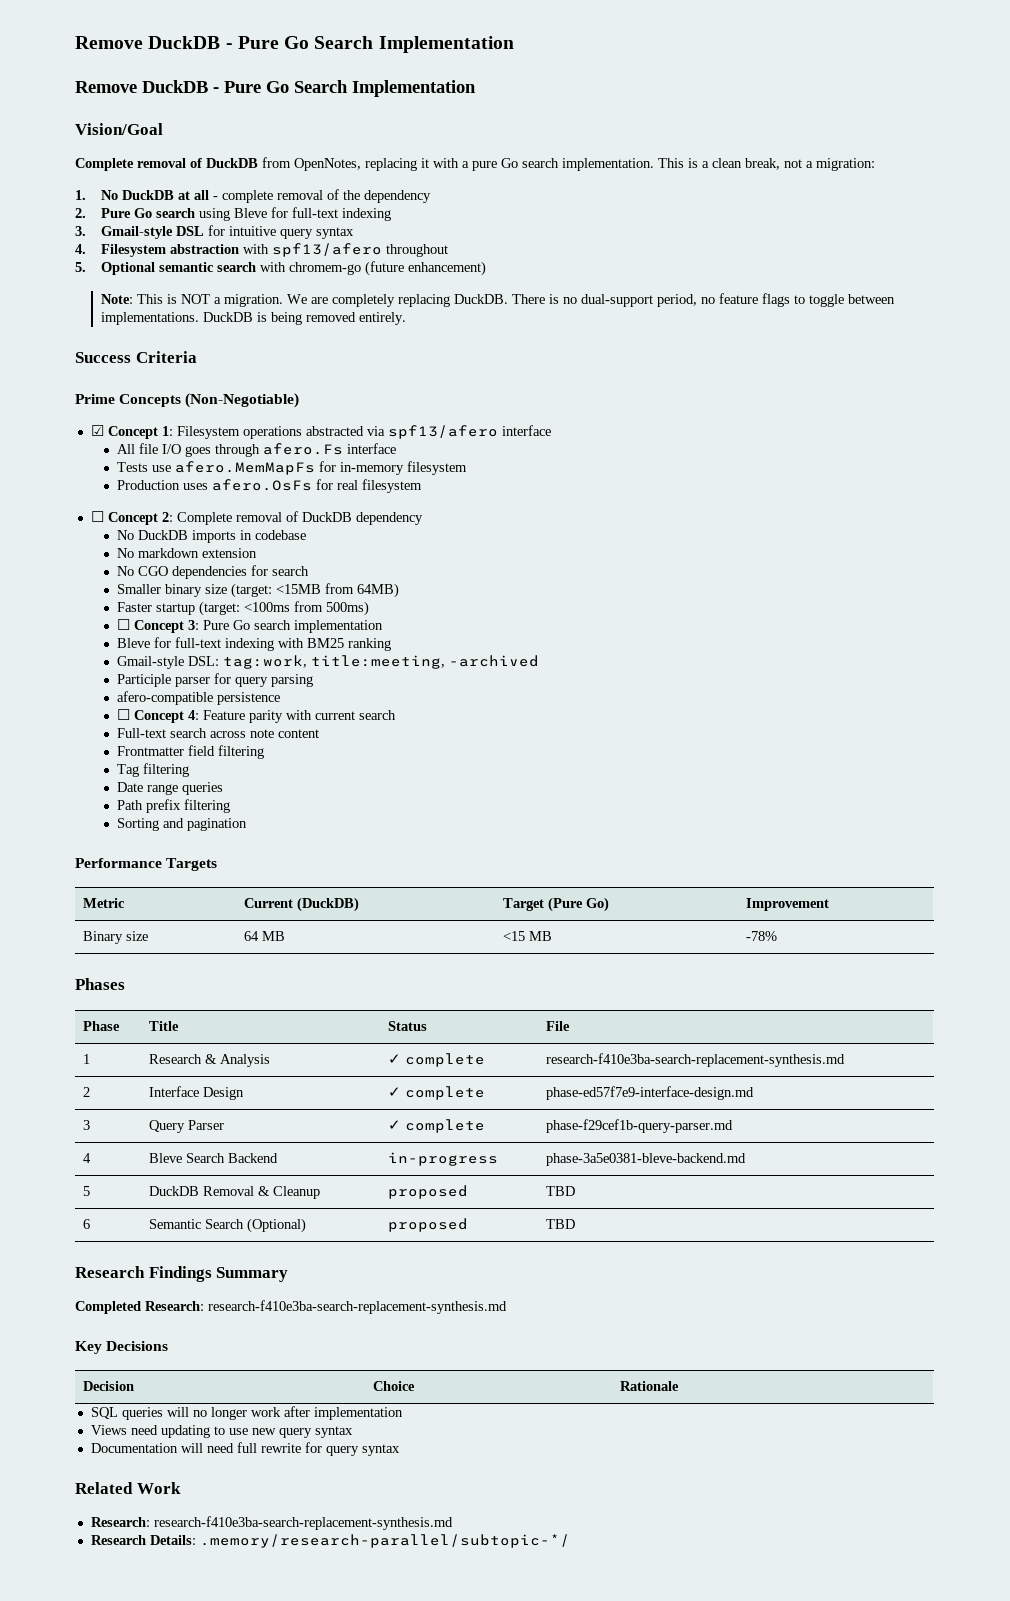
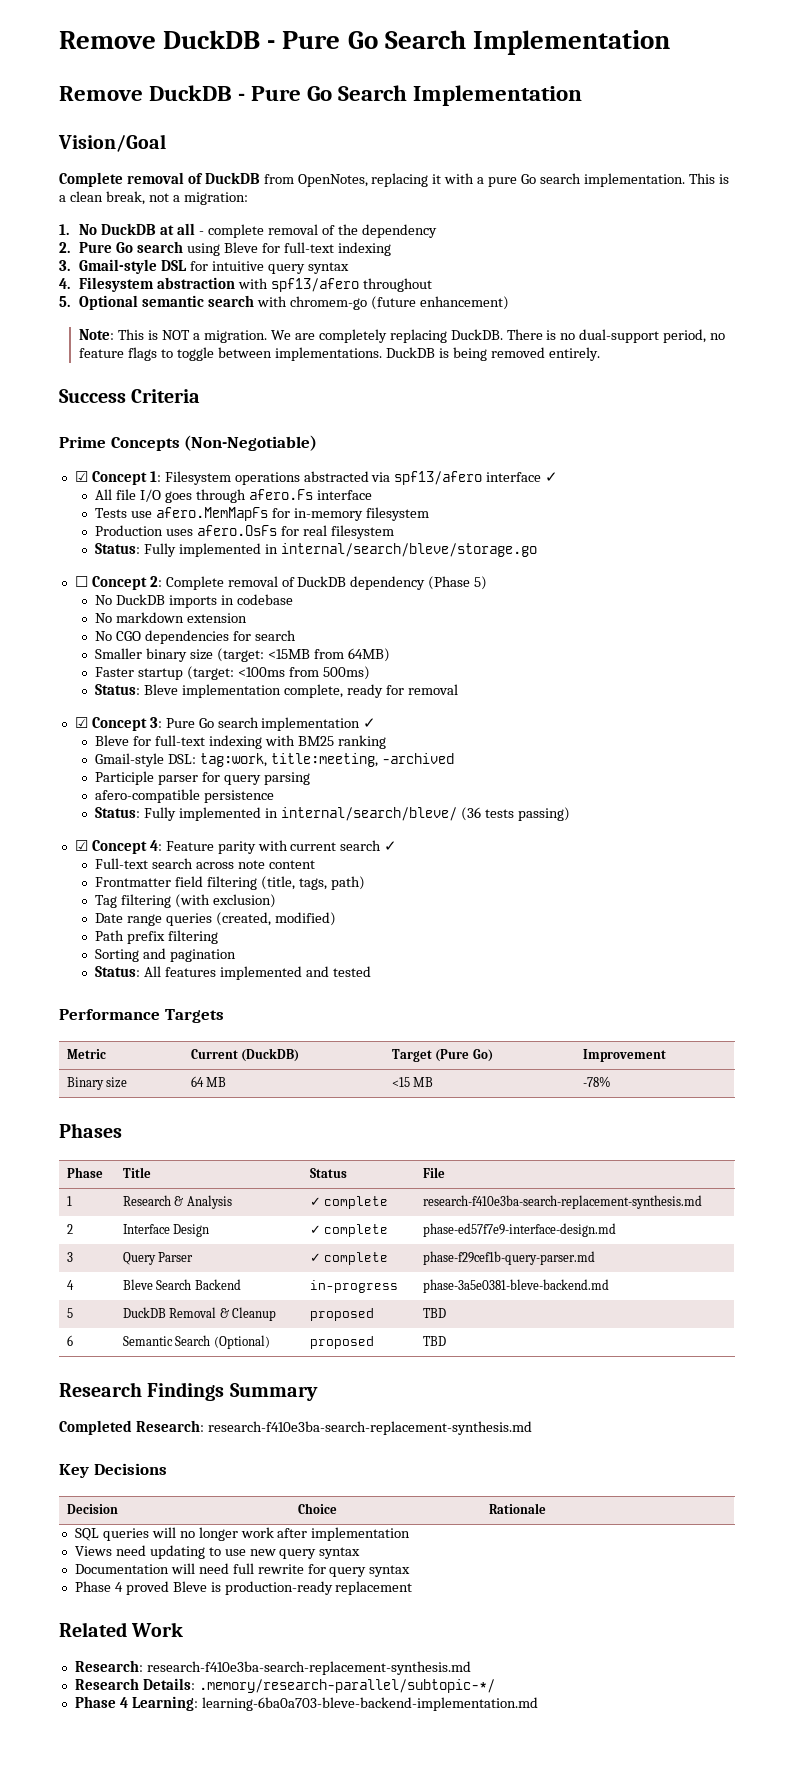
- ☑ Concept 1: Filesystem operations abstracted via spf13/afero interface
+ ☑ Concept 1: Filesystem operations abstracted via spf13/afero interface ✓
+ Status: Fully implemented in internal/search/bleve/storage.go
- ☐ Concept 2: Complete removal of DuckDB dependency
+ ☐ Concept 2: Complete removal of DuckDB dependency (Phase 5)
- ☐ Concept 3: Pure Go search implementation
+ Status: Bleve implementation complete, ready for removal
+ ☑ Concept 3: Pure Go search implementation ✓
- ☐ Concept 4: Feature parity with current search
+ Status: Fully implemented in internal/search/bleve/ (36 tests passing)
+ ☑ Concept 4: Feature parity with current search ✓
- Frontmatter field filtering
+ Frontmatter field filtering (title, tags, path)
- Tag filtering
+ Tag filtering (with exclusion)
- Date range queries
+ Date range queries (created, modified)
+ Status: All features implemented and tested
+ Phase 4 proved Bleve is production-ready replacement
+ Phase 4 Learning: learning-6ba0a703-bleve-backend-implementation.md

